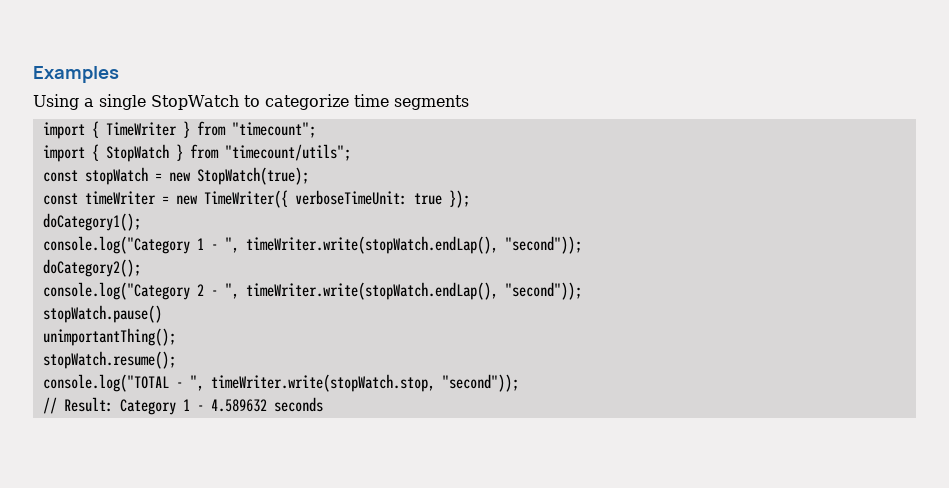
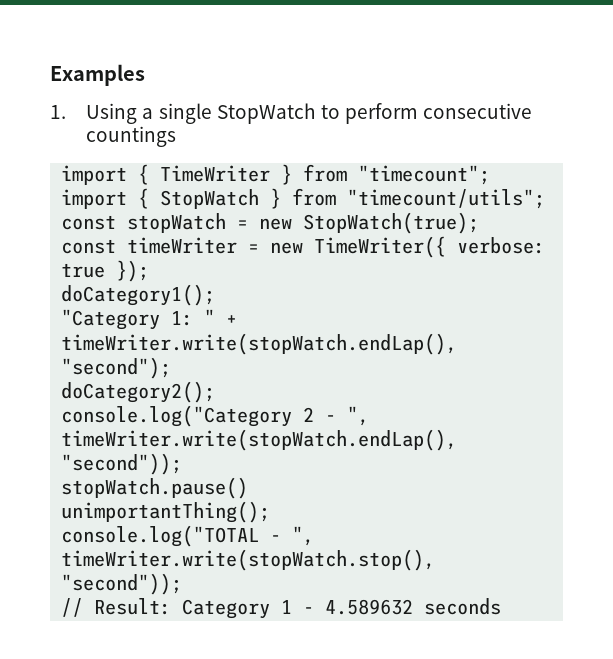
- Using a single StopWatch to categorize time segments
+ 1. Using a single StopWatch to perform consecutive countings
- const timeWriter = new TimeWriter({ verboseTimeUnit: true });
+ const timeWriter = new TimeWriter({ verbose: true });
- console.log("Category 1 - ", timeWriter.write(stopWatch.endLap(), "second"));
+ "Category 1: " + timeWriter.write(stopWatch.endLap(), "second");
- stopWatch.resume();
- console.log("TOTAL - ", timeWriter.write(stopWatch.stop, "second"));
+ console.log("TOTAL - ", timeWriter.write(stopWatch.stop(), "second"));

